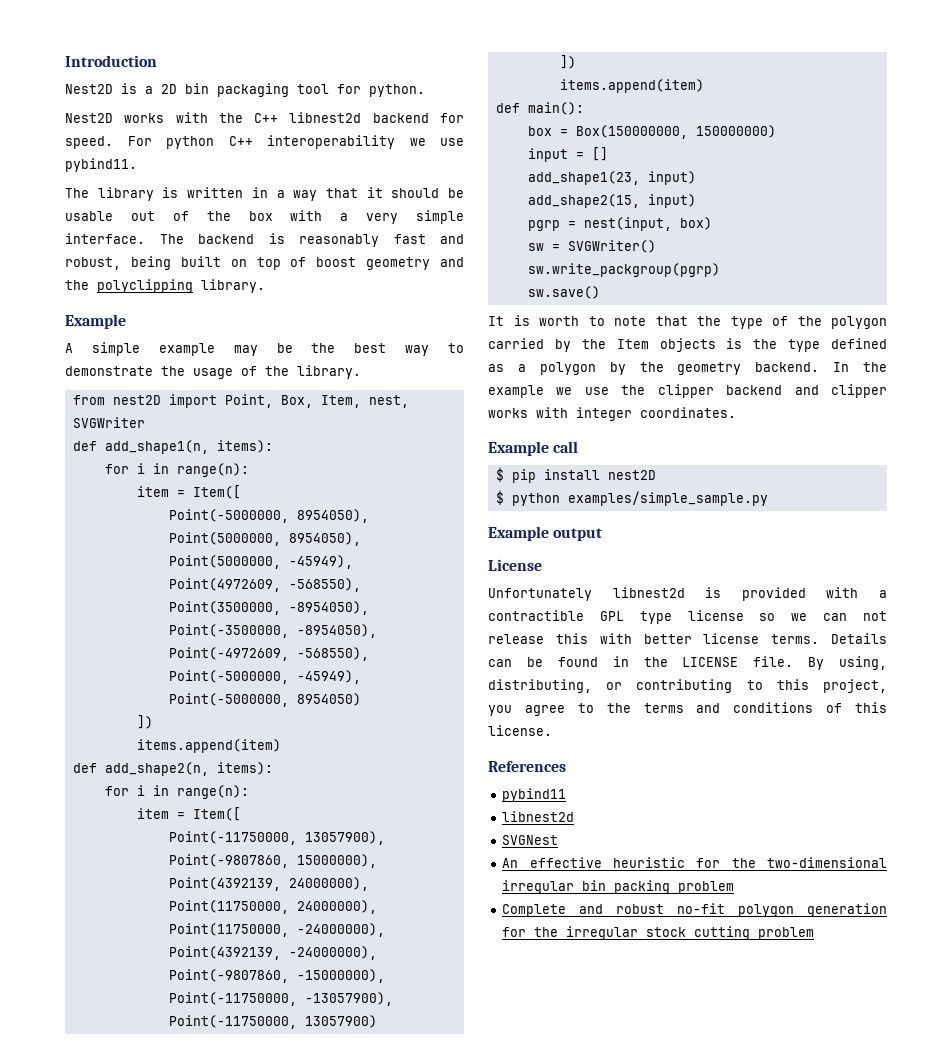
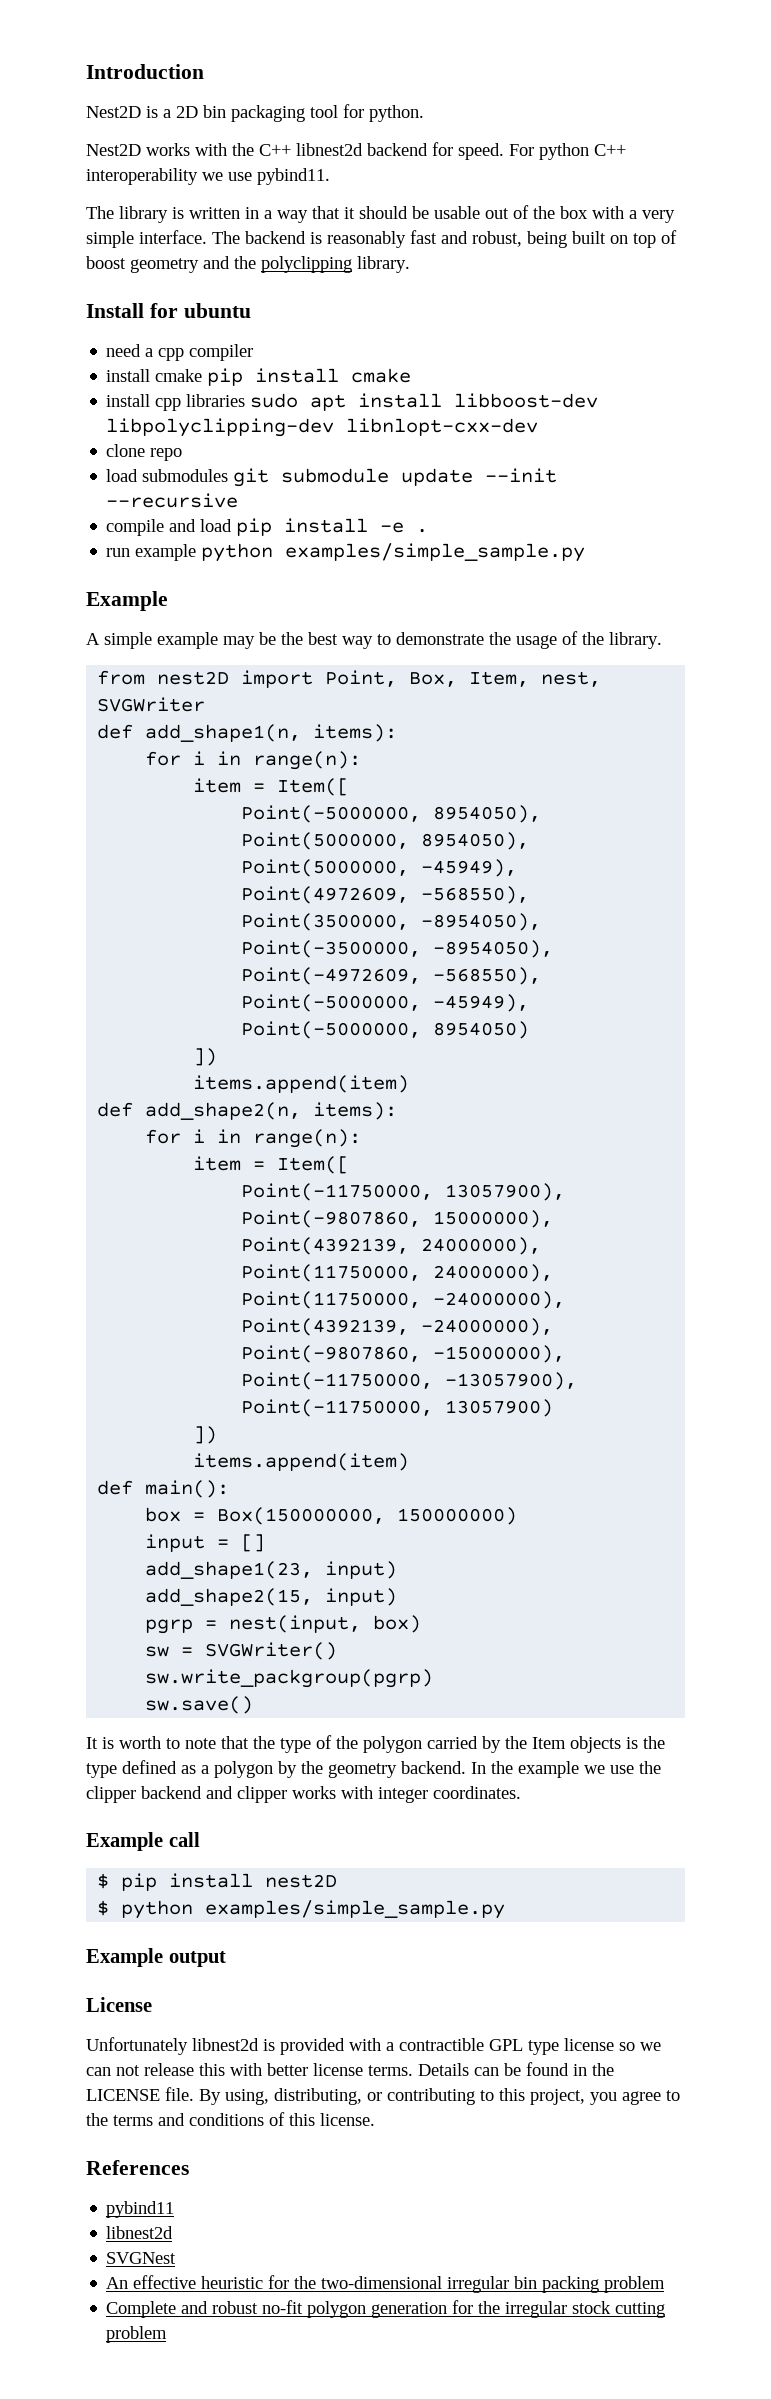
+ Install for ubuntu
+ need a cpp compiler
+ install cmake pip install cmake
+ install cpp libraries sudo apt install libboost-dev libpolyclipping-dev libnlopt-cxx-dev
+ clone repo
+ load submodules git submodule update --init --recursive
+ compile and load pip install -e .
+ run example python examples/simple_sample.py

